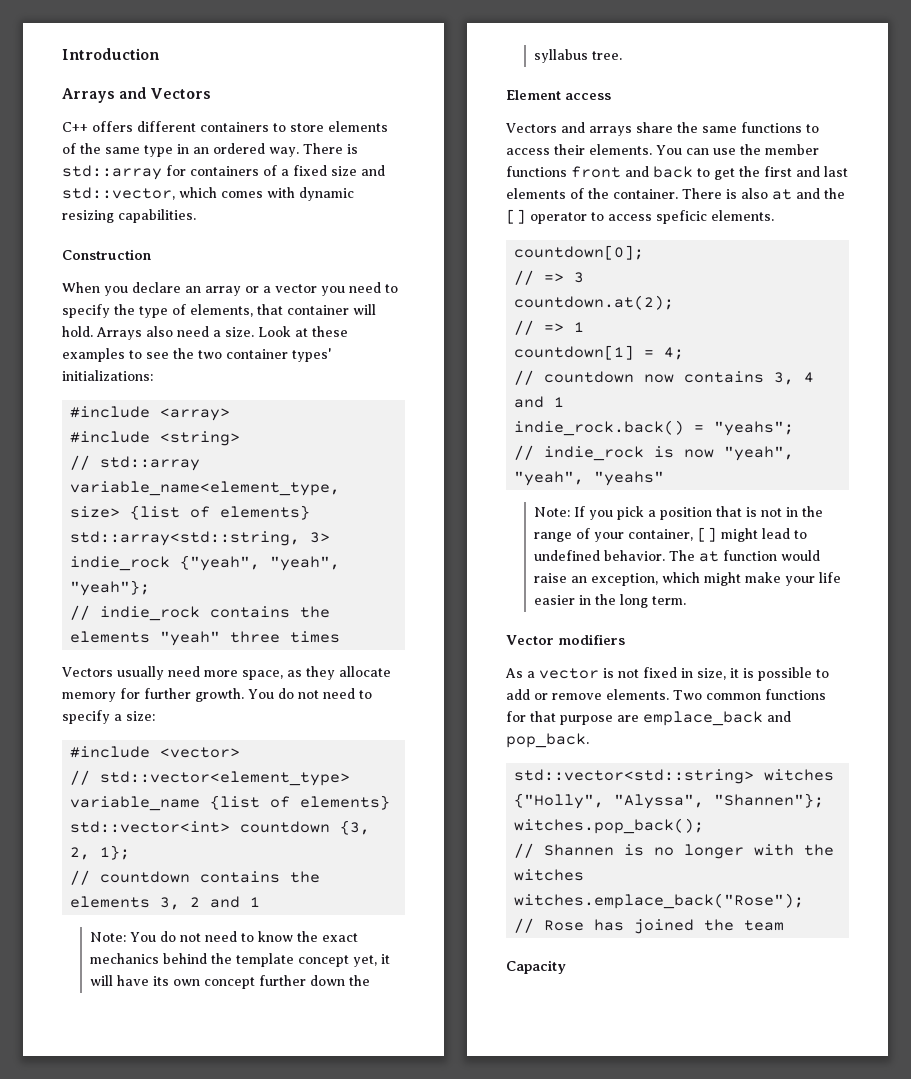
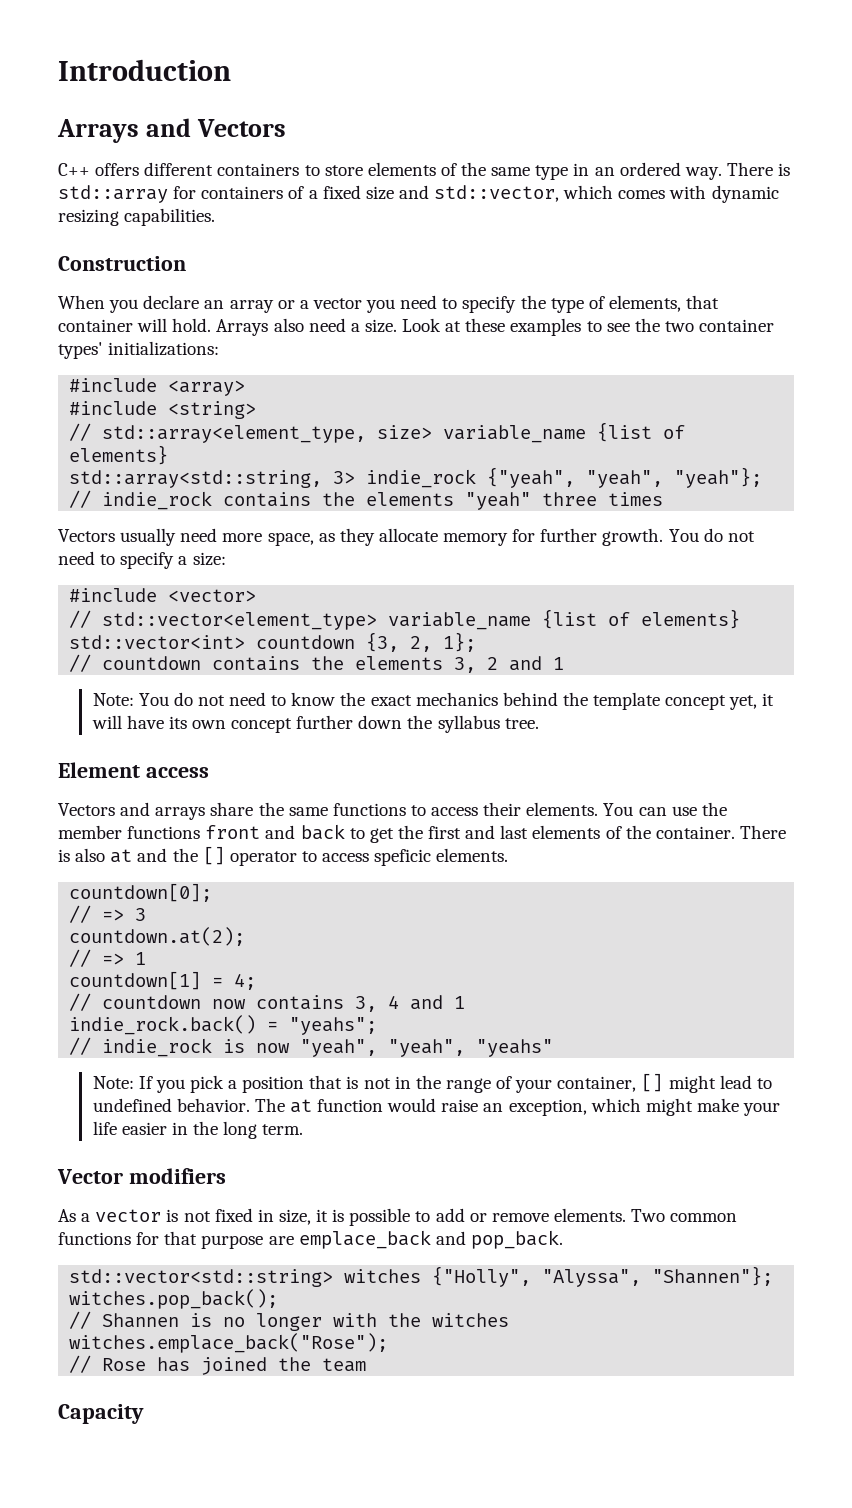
- // std::array variable_name<element_type, size> {list of elements}
+ // std::array<element_type, size> variable_name {list of elements}

